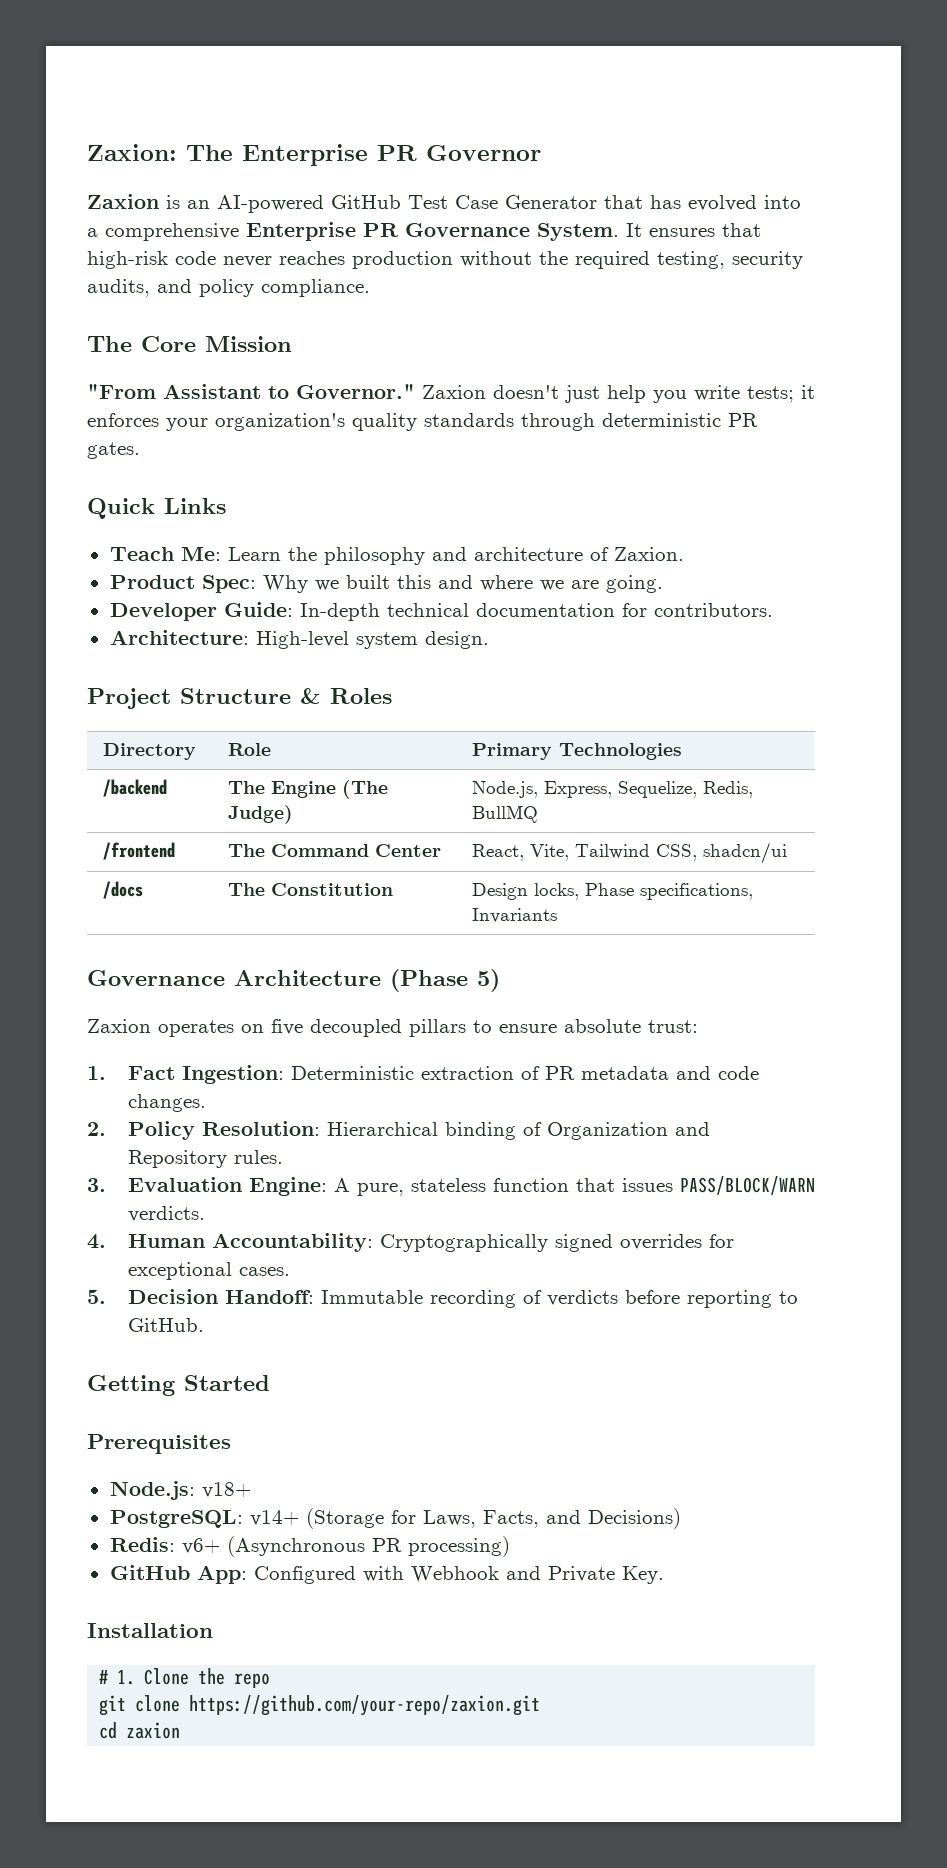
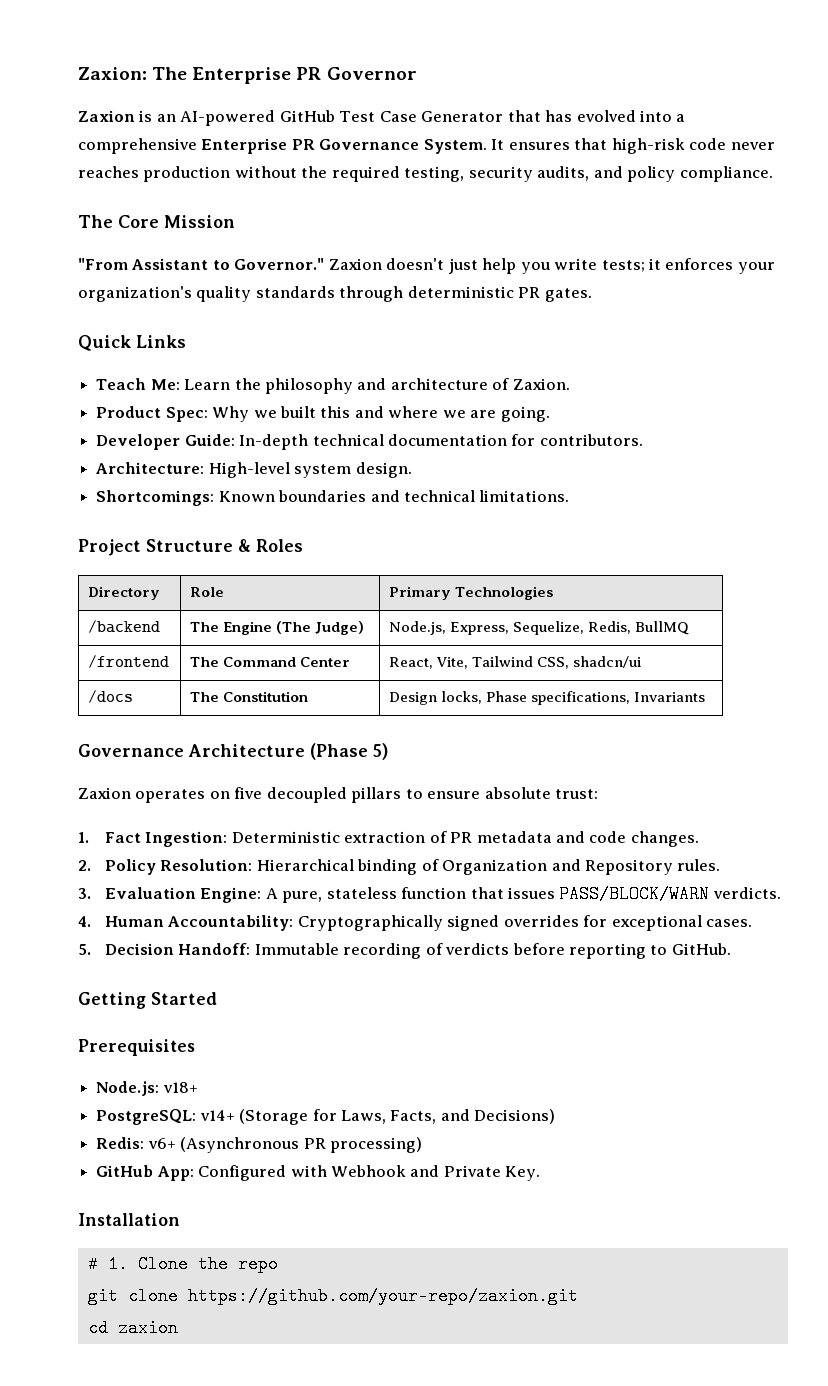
+ Shortcomings: Known boundaries and technical limitations.

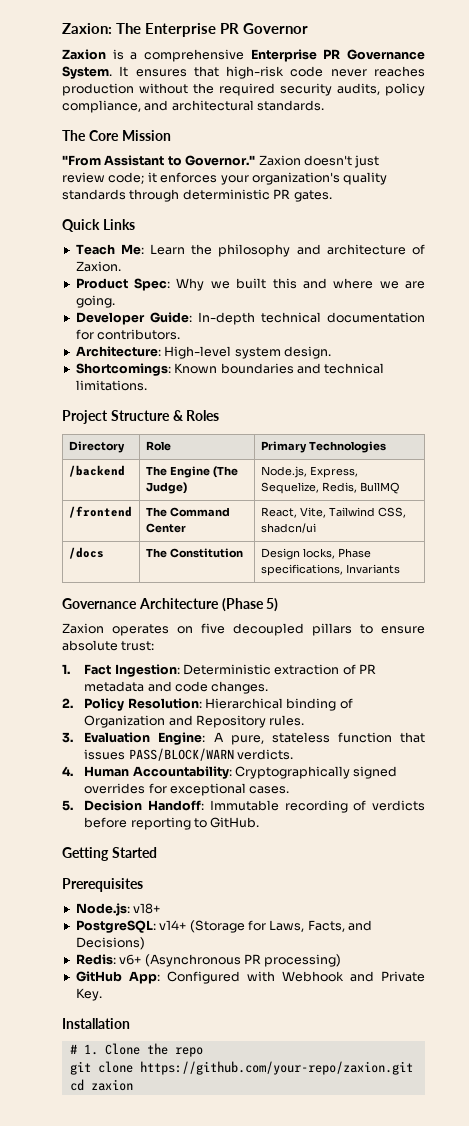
- Zaxion is an AI-powered GitHub Test Case Generator that has evolved into a comprehensive Enterprise PR Governance System.
+ Zaxion is a comprehensive Enterprise PR Governance System.
- It ensures that high-risk code never reaches production without the required testing, security audits, and policy compliance.
+ It ensures that high-risk code never reaches production without the required security audits, policy compliance, and architectural standards.
- Zaxion doesn't just help you write tests; it enforces your organization's quality standards through deterministic PR gates.
+ Zaxion doesn't just review code; it enforces your organization's quality standards through deterministic PR gates.

